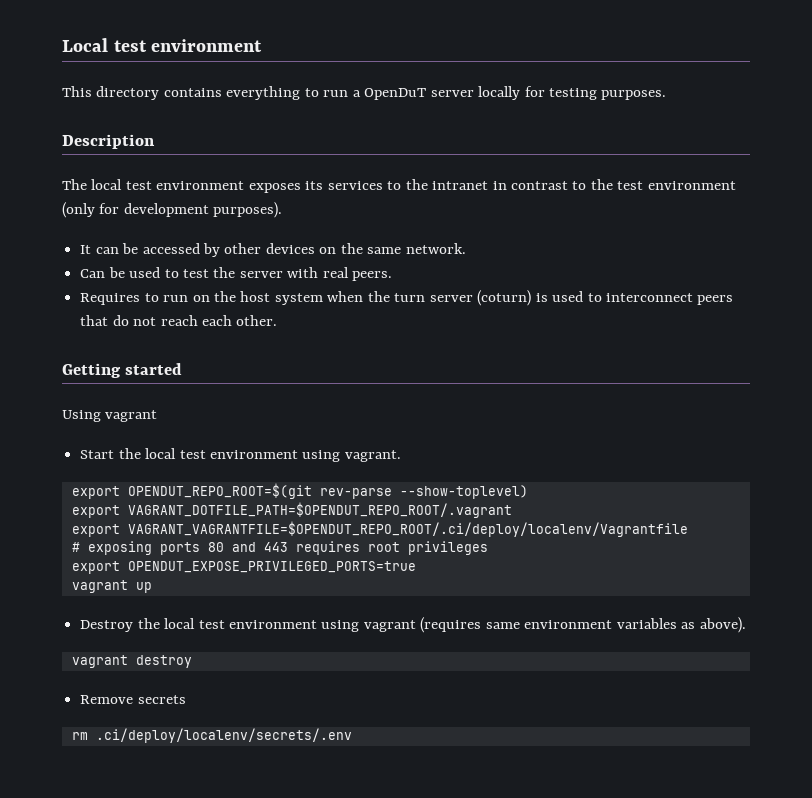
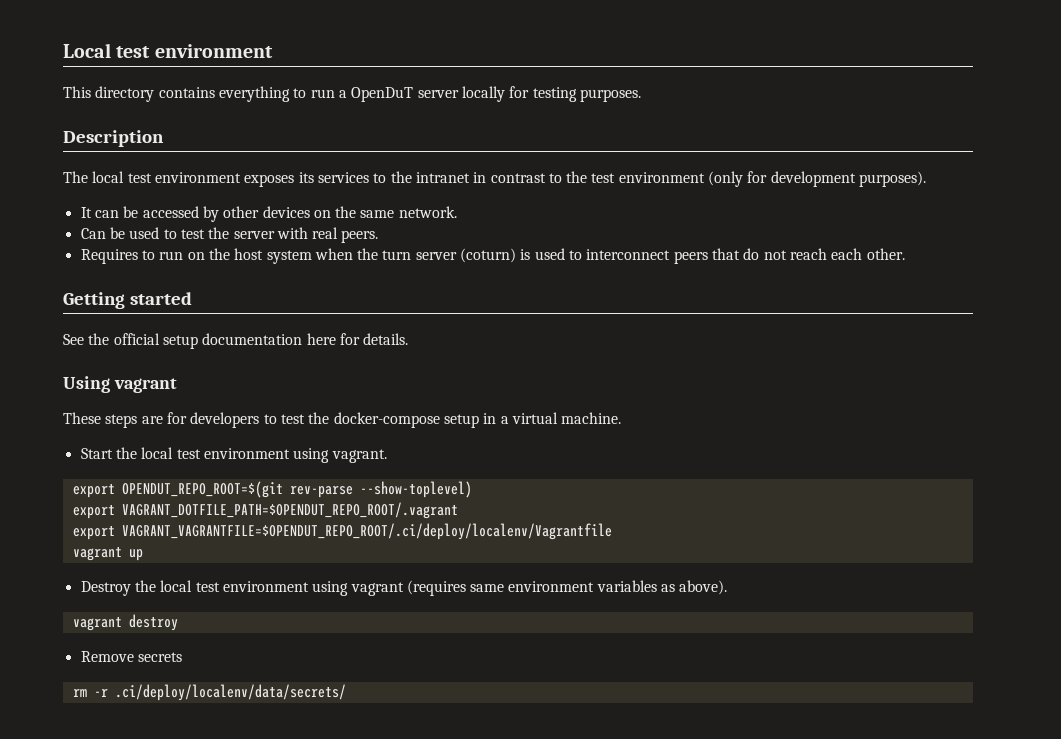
+ See the official setup documentation here for details.
  Using vagrant
+ These steps are for developers to test the docker-compose setup in a virtual machine.
- # exposing ports 80 and 443 requires root privileges
- export OPENDUT_EXPOSE_PRIVILEGED_PORTS=true
- rm .ci/deploy/localenv/secrets/.env
+ rm -r .ci/deploy/localenv/data/secrets/

